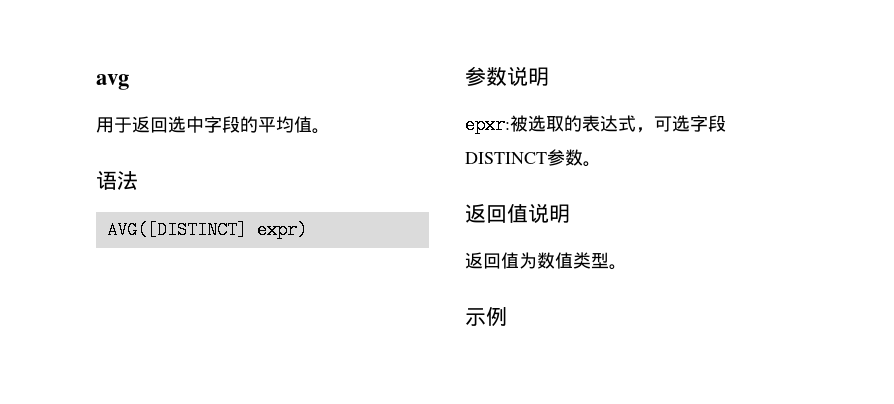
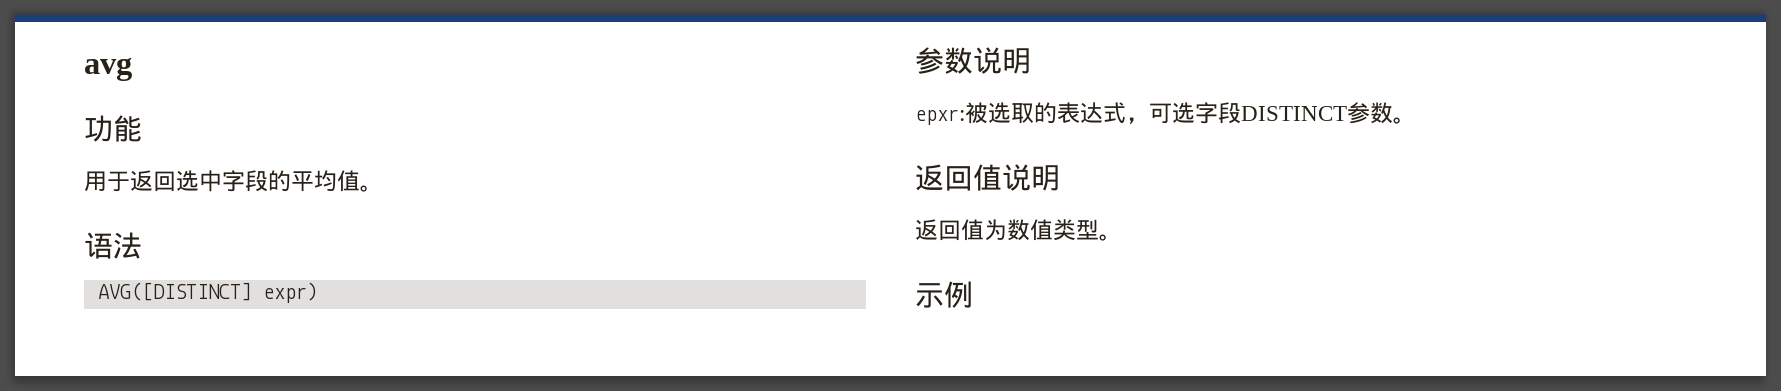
+ 功能

